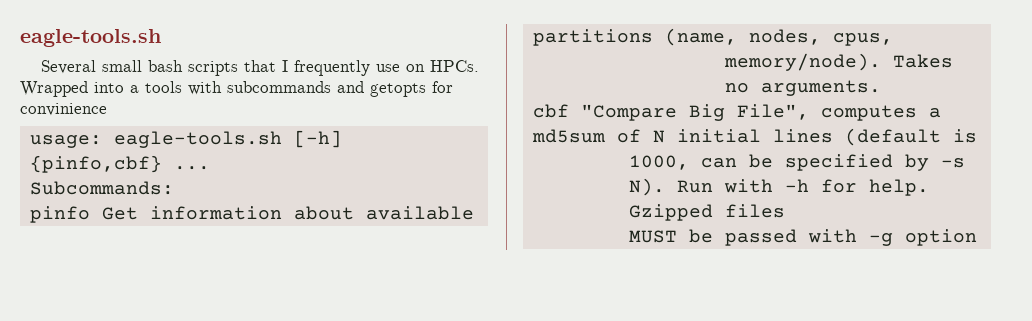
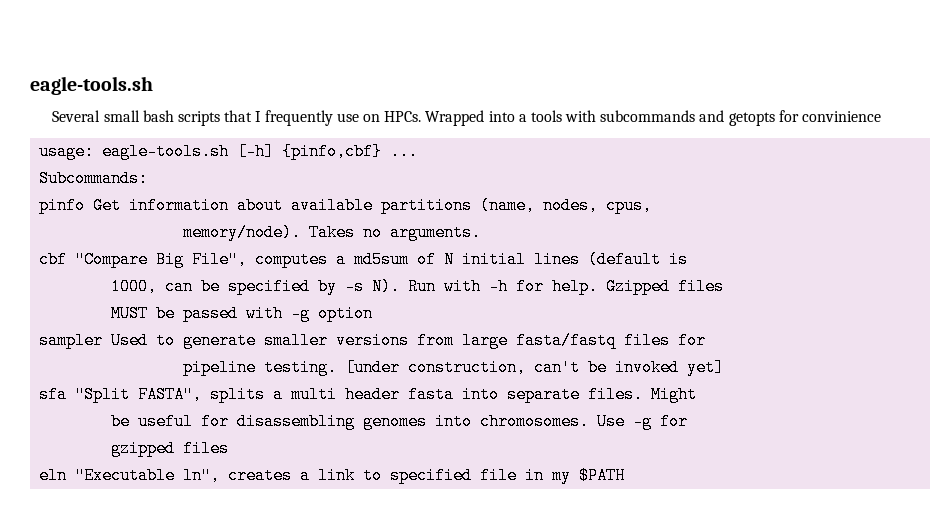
+ sampler Used to generate smaller versions from large fasta/fastq files for
+ pipeline testing. [under construction, can't be invoked yet]
+ sfa "Split FASTA", splits a multi header fasta into separate files. Might
+ be useful for disassembling genomes into chromosomes. Use -g for
+ gzipped files
+ eln "Executable ln", creates a link to specified file in my $PATH

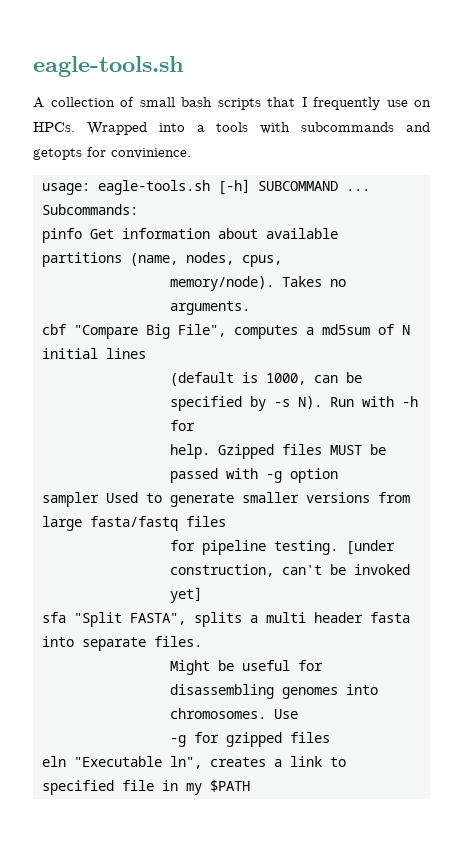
- Several small bash scripts that I frequently use on HPCs.
+ A collection of small bash scripts that I frequently use on HPCs.
- Wrapped into a tools with subcommands and getopts for convinience
+ Wrapped into a tools with subcommands and getopts for convinience.
- usage: eagle-tools.sh [-h] {pinfo,cbf} ...
+ usage: eagle-tools.sh [-h] SUBCOMMAND ...
- cbf "Compare Big File", computes a md5sum of N initial lines (default is
- 1000, can be specified by -s N). Run with -h for help.
+ cbf "Compare Big File", computes a md5sum of N initial lines
+ (default is 1000, can be specified by -s N). Run with -h for
+ help.
- Gzipped files
- MUST be passed with -g option
+ Gzipped files MUST be passed with -g option
- sampler Used to generate smaller versions from large fasta/fastq files for
- pipeline testing.
+ sampler Used to generate smaller versions from large fasta/fastq files
+ for pipeline testing.
- sfa "Split FASTA", splits a multi header fasta into separate files. Might
- be useful for disassembling genomes into chromosomes.
+ sfa "Split FASTA", splits a multi header fasta into separate files.
+ Might be useful for disassembling genomes into chromosomes.
- Use -g for
- gzipped files
+ Use
+ -g for gzipped files

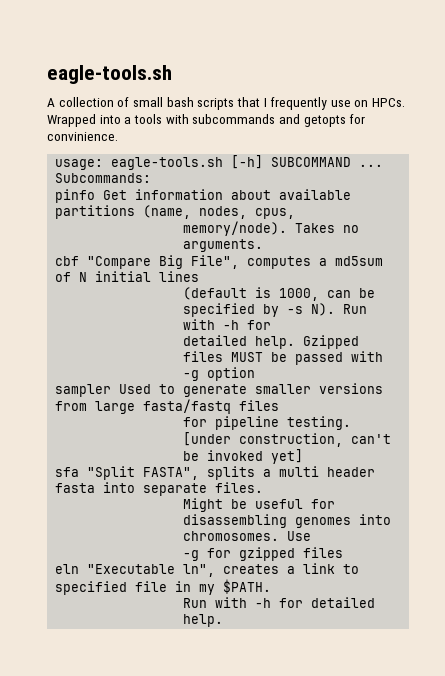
  (default is 1000, can be specified by -s N). Run with -h for
- help.
+ detailed help.
- eln "Executable ln", creates a link to specified file in my $PATH
+ eln "Executable ln", creates a link to specified file in my $PATH.
+ Run with -h for detailed help.

